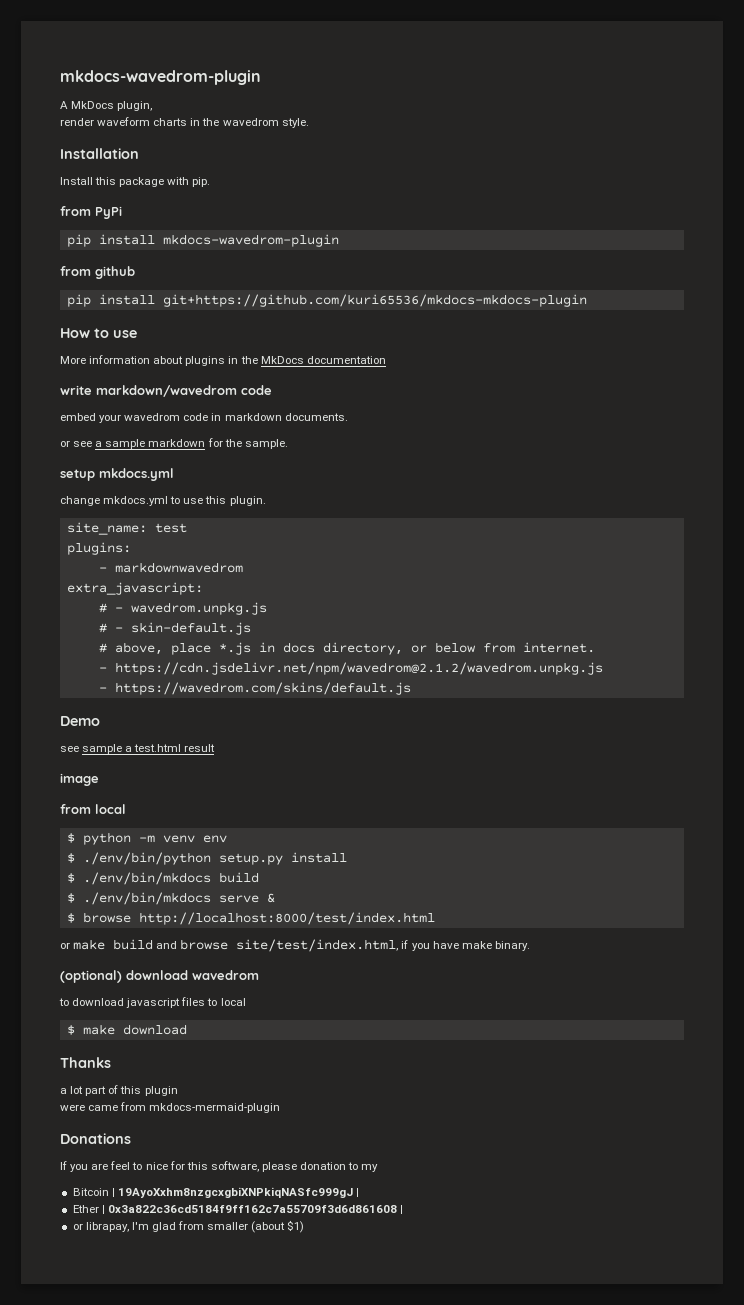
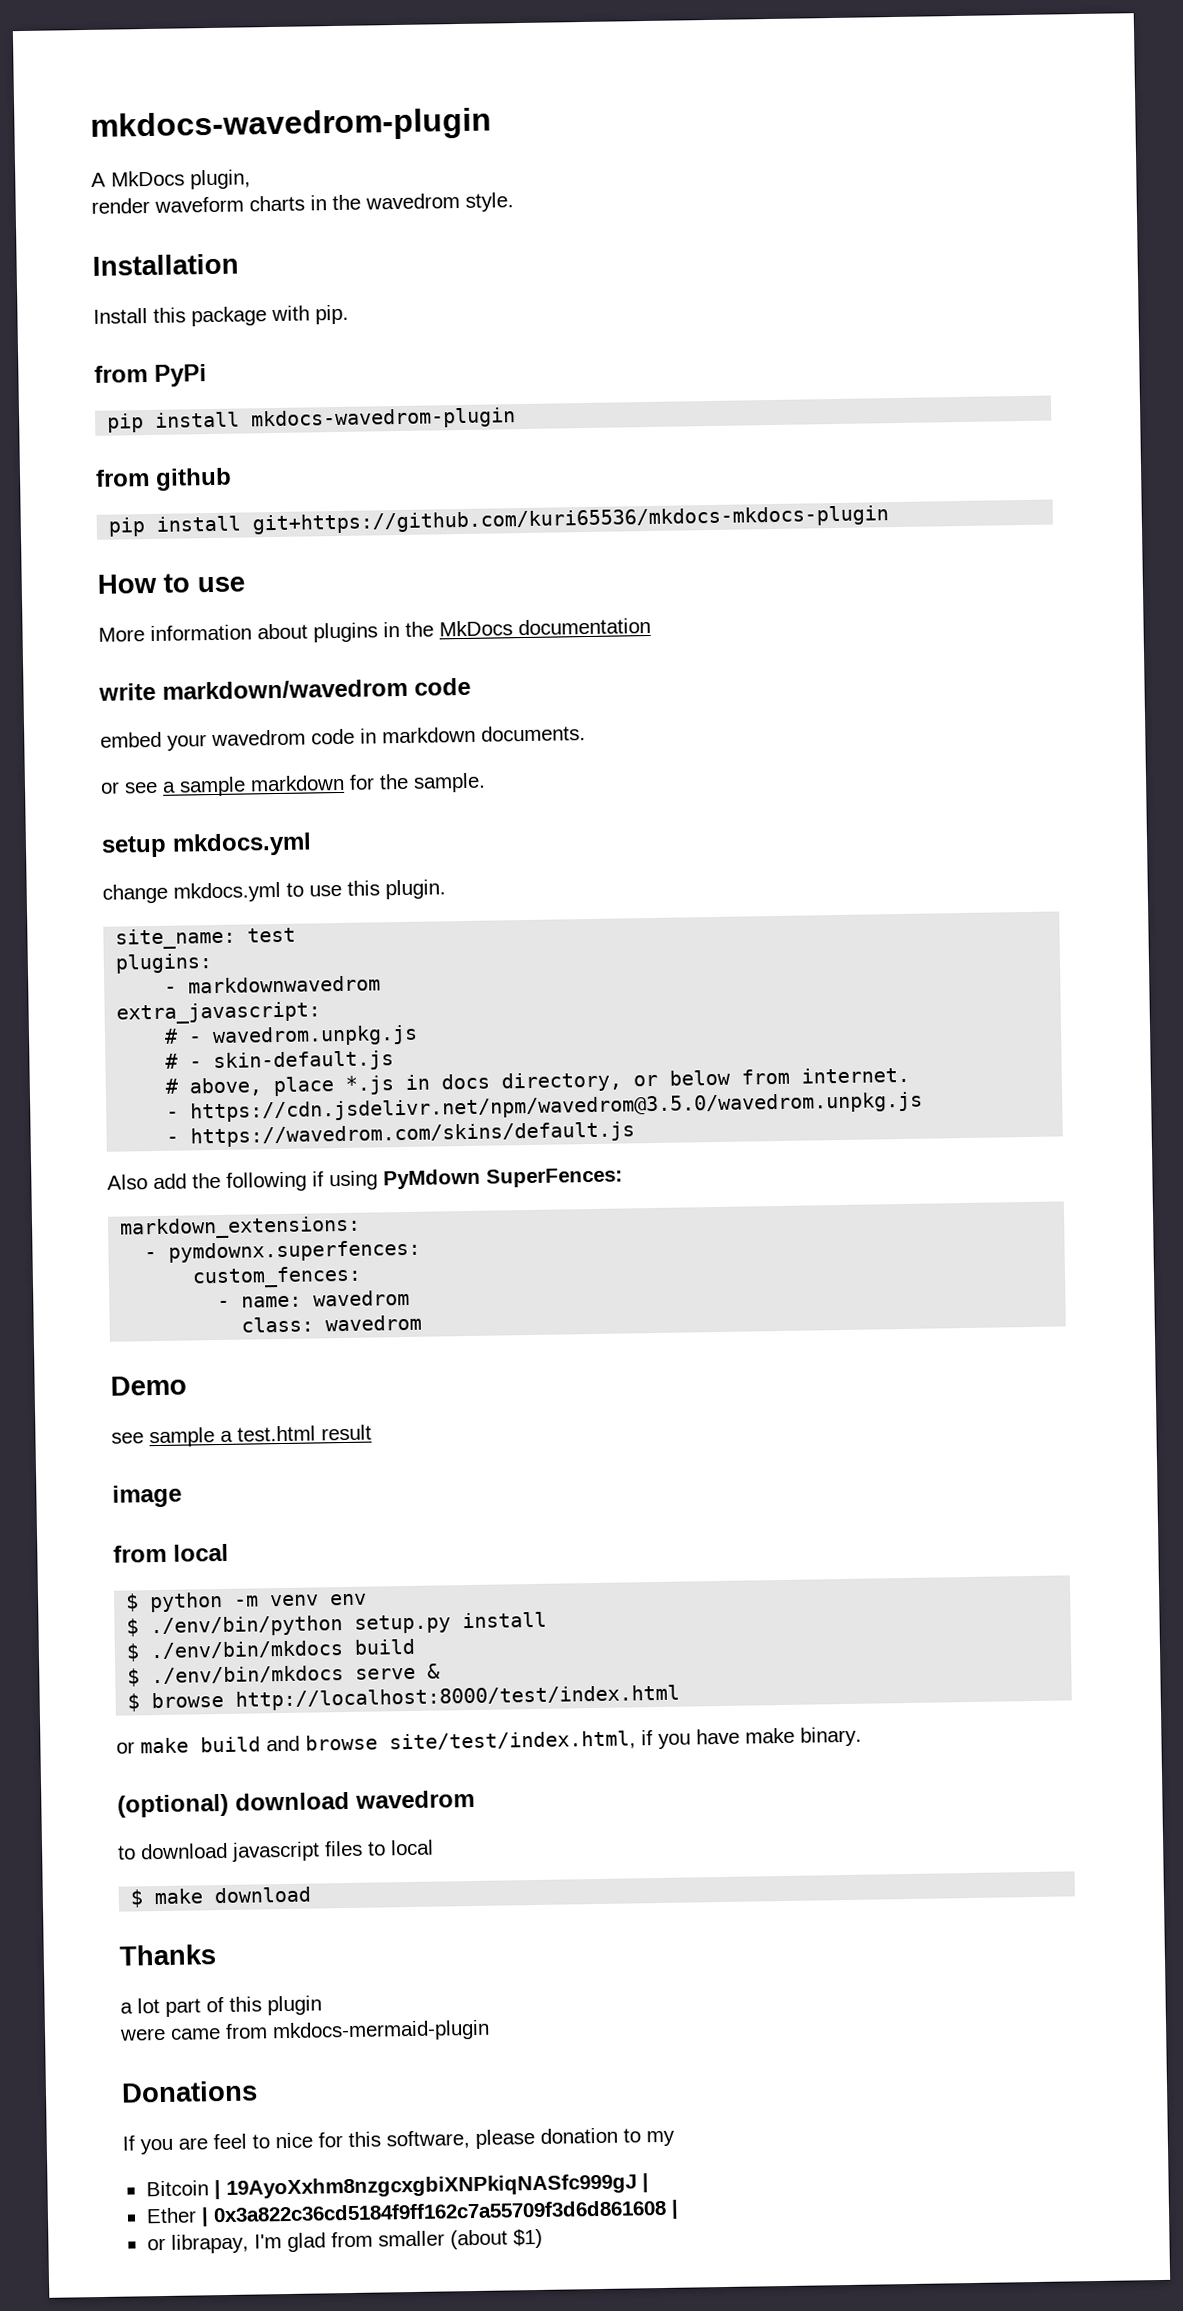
- - https://cdn.jsdelivr.net/npm/wavedrom@2.1.2/wavedrom.unpkg.js
+ - https://cdn.jsdelivr.net/npm/wavedrom@3.5.0/wavedrom.unpkg.js
+ Also add the following if using PyMdown SuperFences:
+ markdown_extensions:
+ - pymdownx.superfences:
+ custom_fences:
+ - name: wavedrom
+ class: wavedrom

